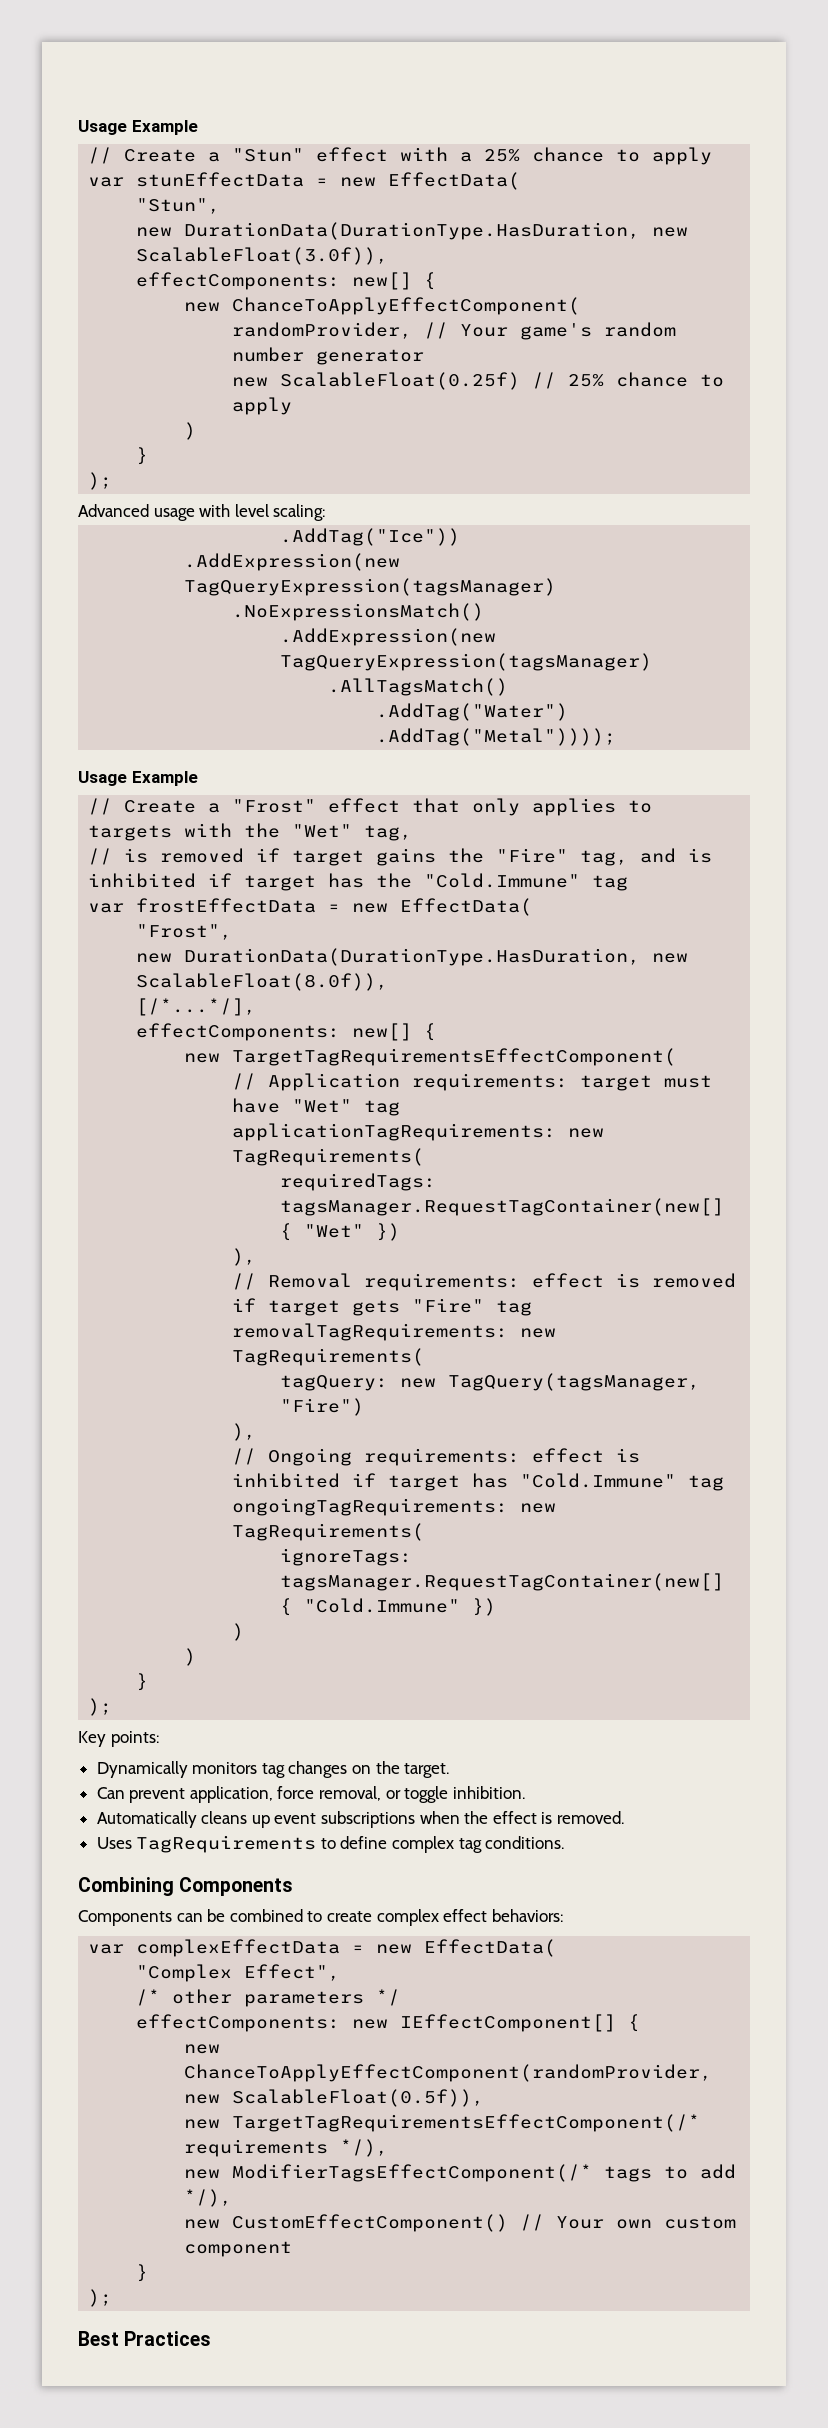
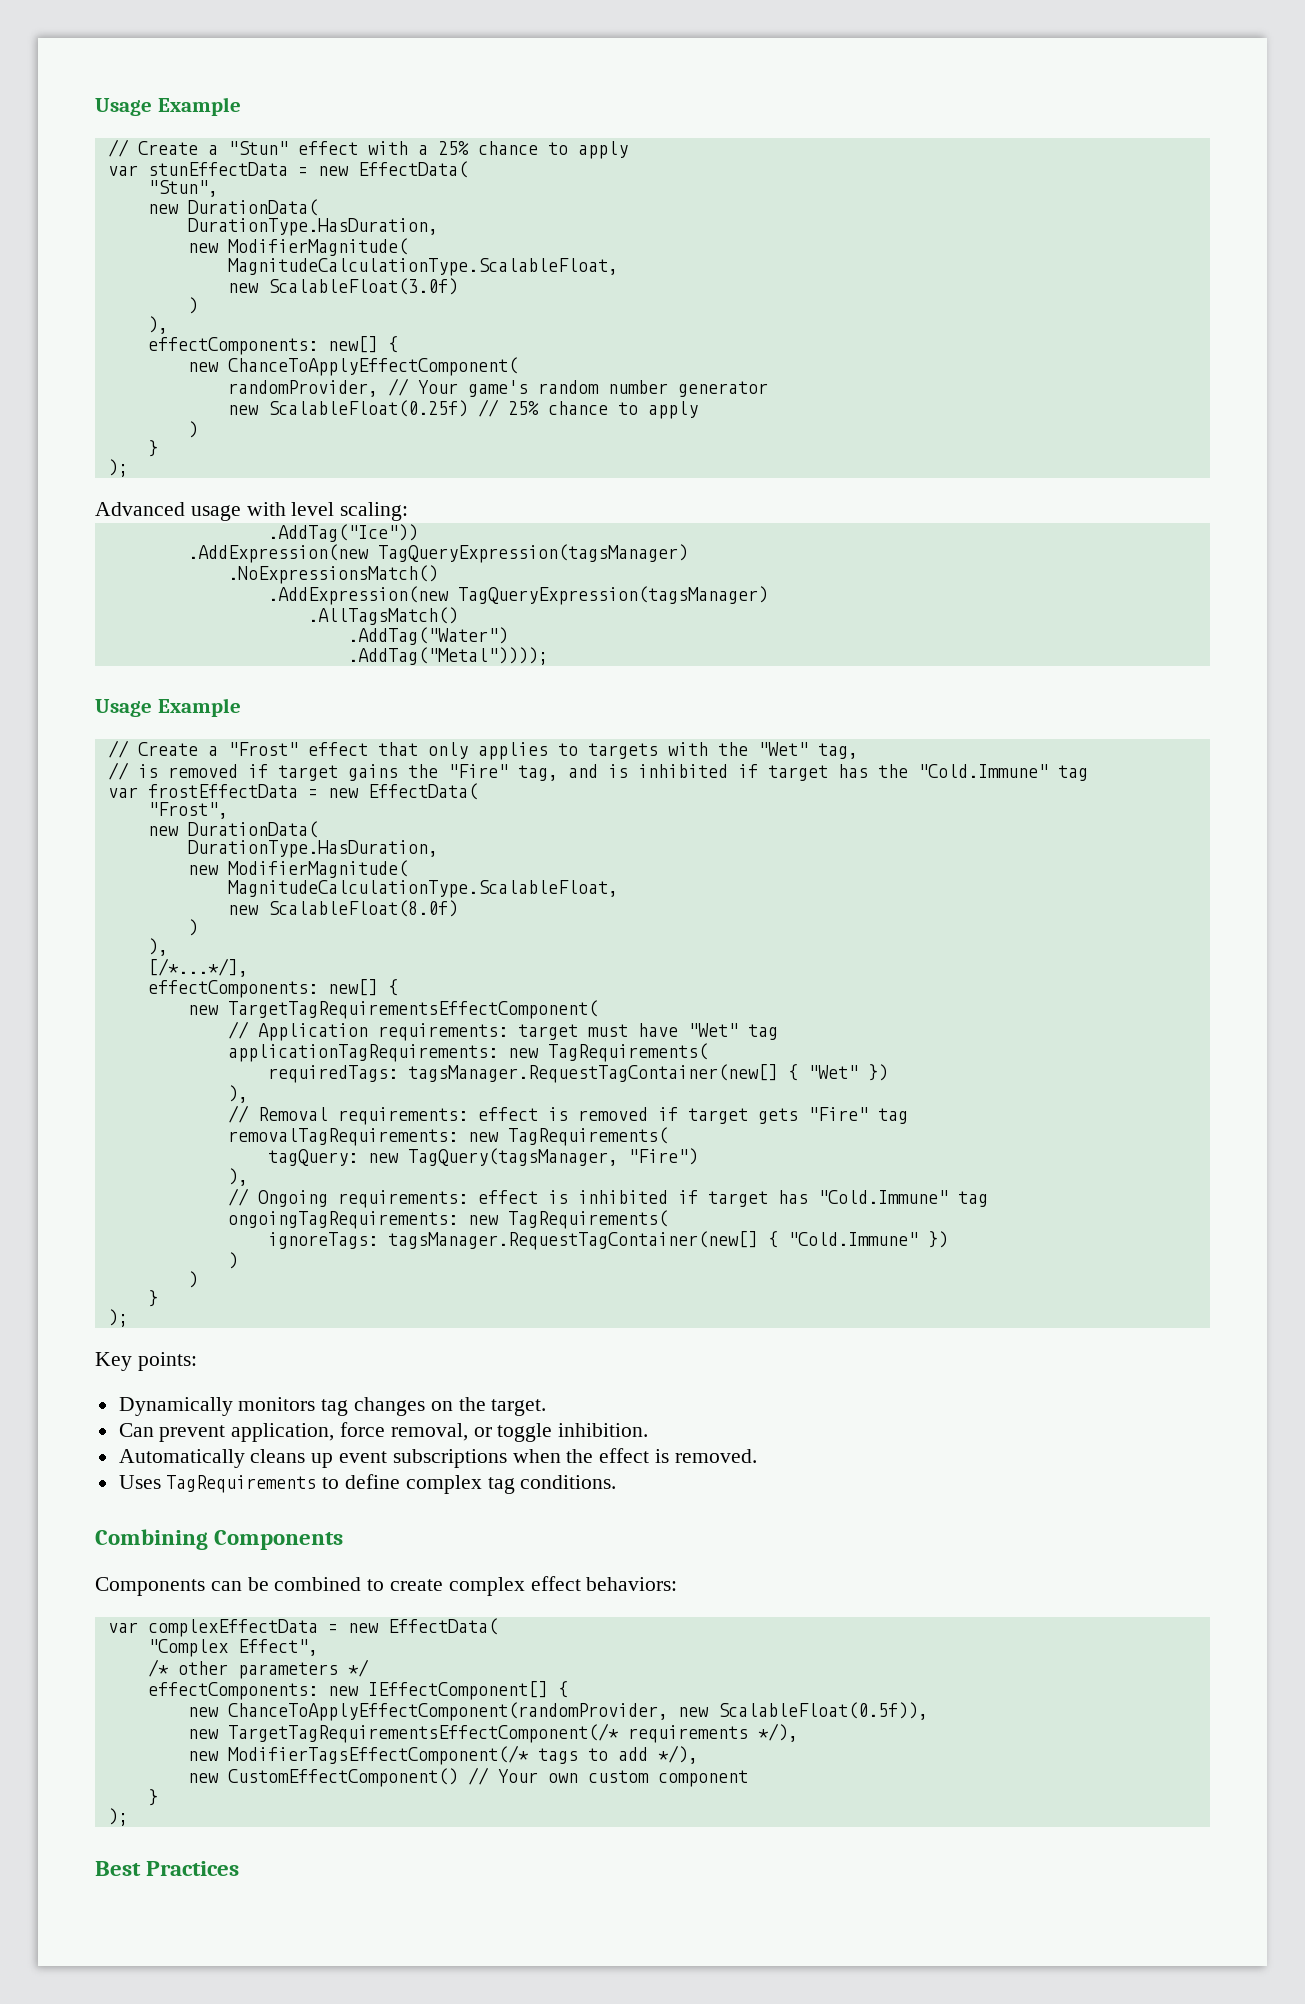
  "Stun",
- new DurationData(DurationType.HasDuration, new ScalableFloat(3.0f)),
+ new DurationData(
+ DurationType.HasDuration,
+ new ModifierMagnitude(
+ MagnitudeCalculationType.ScalableFloat,
+ new ScalableFloat(3.0f)
+ )
+ ),
  "Frost",
- new DurationData(DurationType.HasDuration, new ScalableFloat(8.0f)),
+ new DurationData(
+ DurationType.HasDuration,
+ new ModifierMagnitude(
+ MagnitudeCalculationType.ScalableFloat,
+ new ScalableFloat(8.0f)
+ )
+ ),

